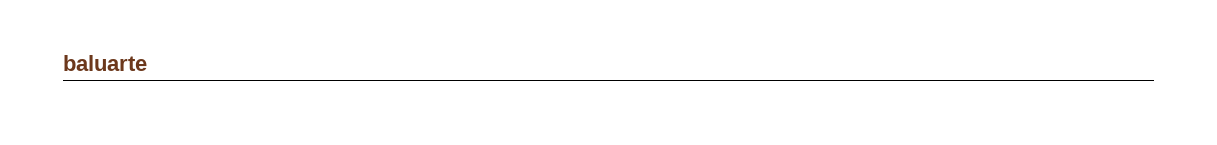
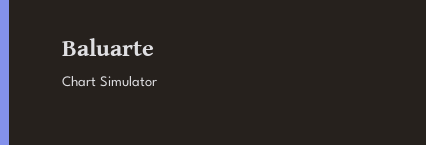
- baluarte
+ Baluarte
+ Chart Simulator

